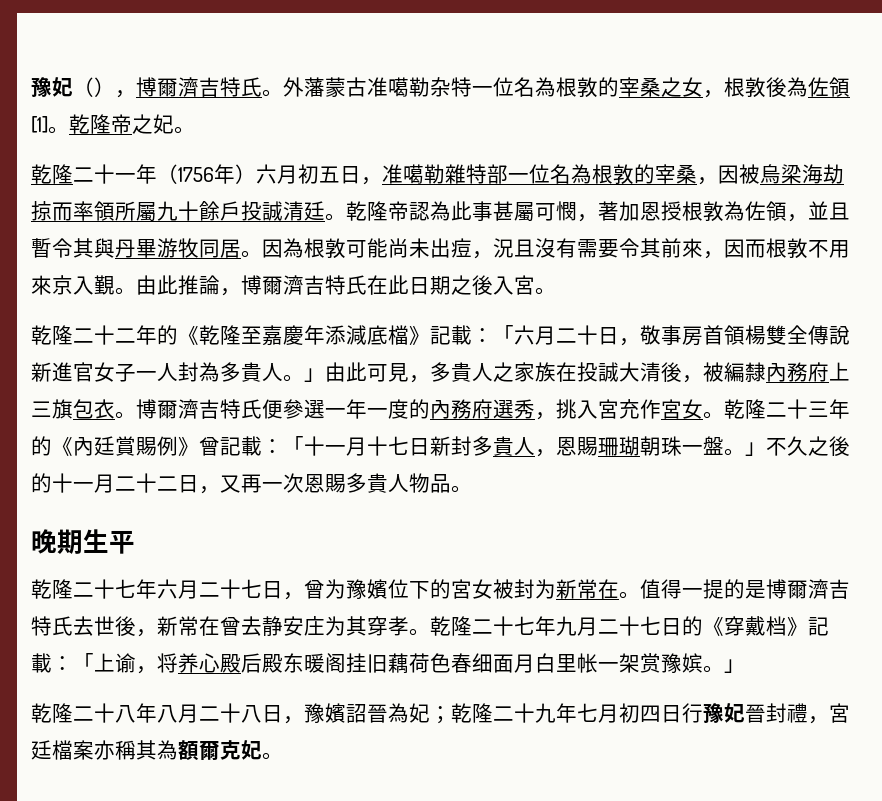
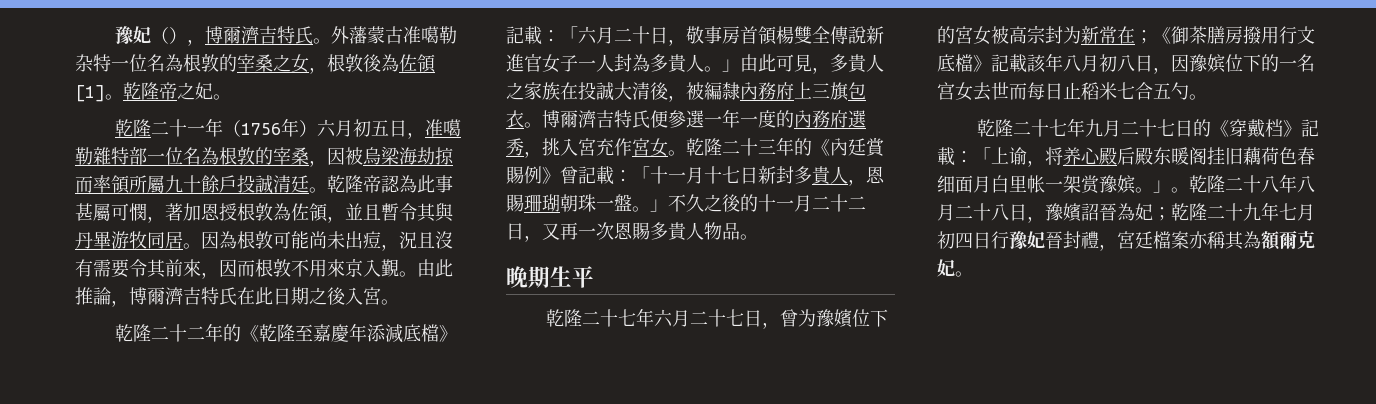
- 乾隆二十七年六月二十七日，曾为豫嬪位下的宮女被封为新常在。值得一提的是博爾濟吉特氏去世後，新常在曾去静安庄为其穿孝。乾隆二十七年九月二十七日的《穿戴档》記載：
+ 乾隆二十七年六月二十七日，曾为豫嬪位下的宮女被高宗封为新常在；《御茶膳房撥用行文底檔》記載該年八月初八日，因豫嫔位下的一名宫女去世而每日止稻米七合五勺。
+ 乾隆二十七年九月二十七日的《穿戴档》記載：
- 「上谕，将养心殿后殿东暖阁挂旧藕荷色春细面月白里帐一架赏豫嫔。」
- 乾隆二十八年八月二十八日，豫嬪詔晉為妃；
+ 「上谕，将养心殿后殿东暖阁挂旧藕荷色春细面月白里帐一架赏豫嫔。」。乾隆二十八年八月二十八日，豫嬪詔晉為妃；

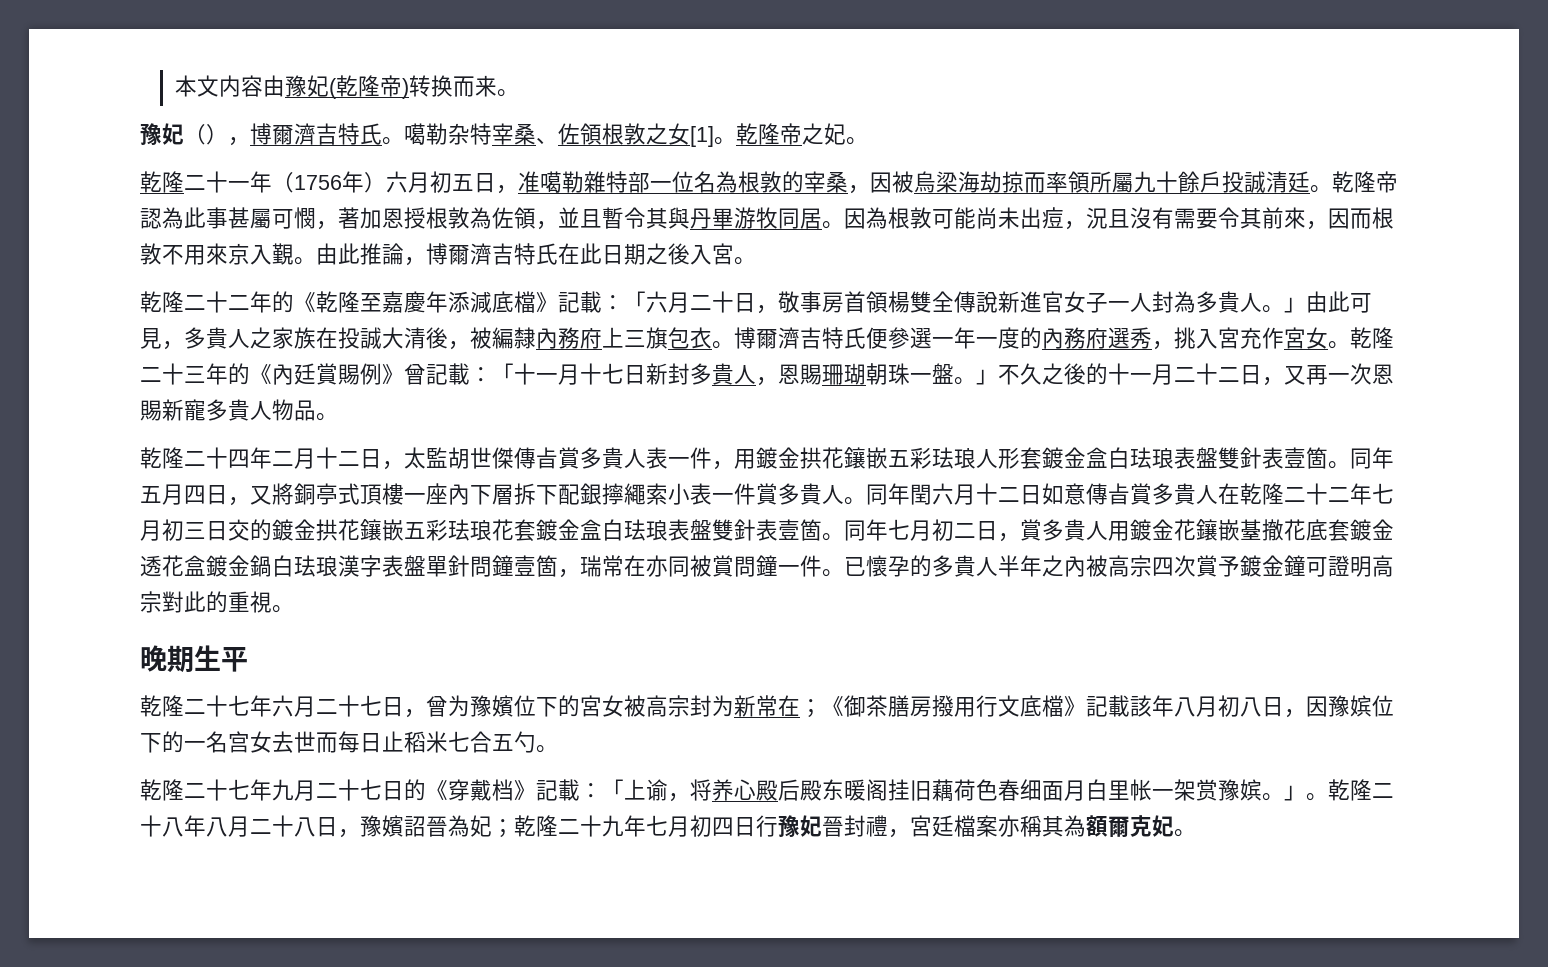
+ 本文内容由豫妃(乾隆帝)转换而来。
- 外藩蒙古准噶勒杂特一位名為根敦的宰桑之女，根敦後為佐領[1]。
+ 噶勒杂特宰桑、佐領根敦之女[1]。
- 乾隆二十三年的《內廷賞賜例》曾記載：「十一月十七日新封多貴人，恩賜珊瑚朝珠一盤。」不久之後的十一月二十二日，又再一次恩賜多貴人物品。
+ 乾隆二十三年的《內廷賞賜例》曾記載：「十一月十七日新封多貴人，恩賜珊瑚朝珠一盤。」不久之後的十一月二十二日，又再一次恩賜新寵多貴人物品。
+ 乾隆二十四年二月十二日，太監胡世傑傳㫖賞多貴人表一件，用鍍金拱花鑲嵌五彩珐琅人形套鍍金盒白珐琅表盤雙針表壹箇。同年五月四日，又將銅亭式頂樓一座內下層拆下配銀擰繩索小表一件賞多貴人。同年閏六月十二日如意傳㫖賞多貴人在乾隆二十二年七月初三日交的鍍金拱花鑲嵌五彩珐琅花套鍍金盒白珐琅表盤雙針表壹箇。同年七月初二日，賞多貴人用鍍金花鑲嵌䑓撤花底套鍍金透花盒鍍金鍋白珐琅漢字表盤單針問鐘壹箇，瑞常在亦同被賞問鐘一件。已懷孕的多貴人半年之內被高宗四次賞予鍍金鐘可證明高宗對此的重視。

